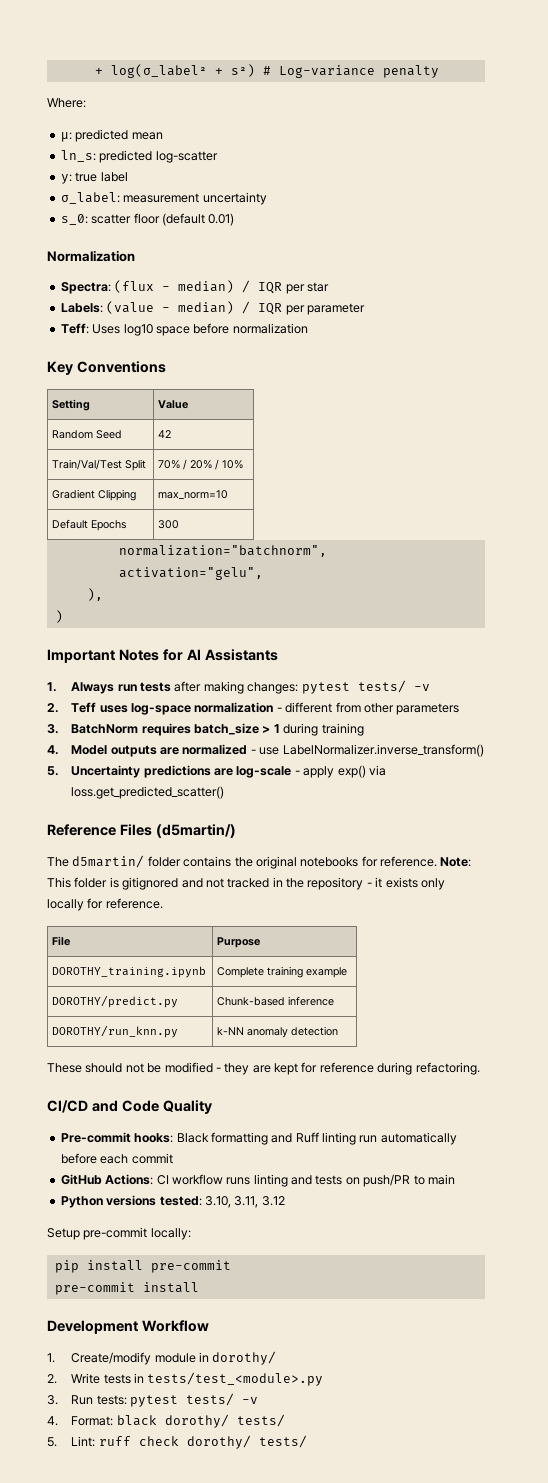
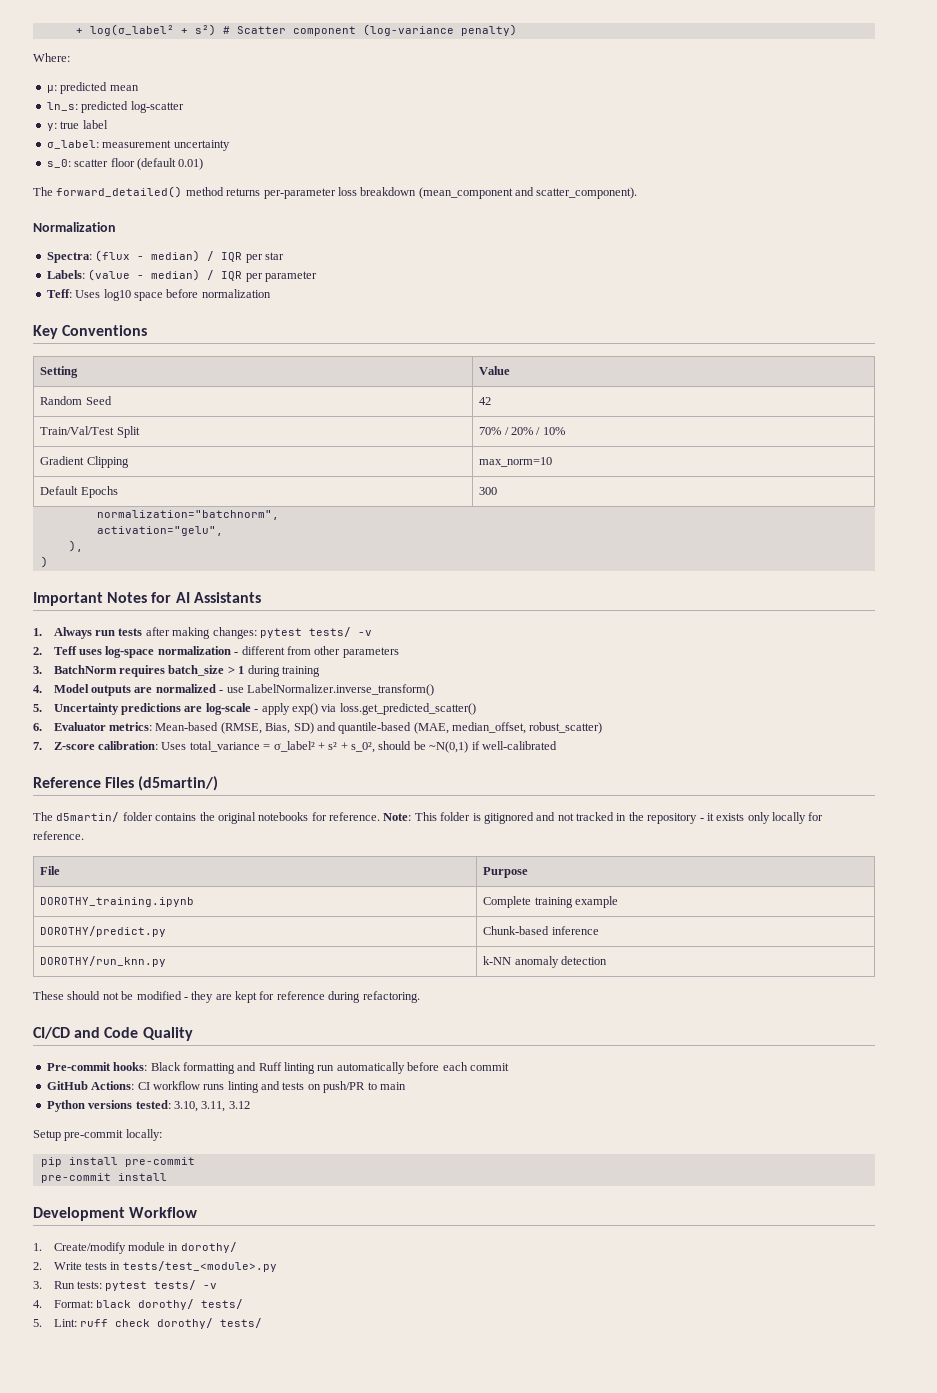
- + log(σ_label² + s²) # Log-variance penalty
+ + log(σ_label² + s²) # Scatter component (log-variance penalty)
+ The forward_detailed() method returns per-parameter loss breakdown (mean_component and scatter_component).
+ 6. Evaluator metrics: Mean-based (RMSE, Bias, SD) and quantile-based (MAE, median_offset, robust_scatter)
+ 7. Z-score calibration: Uses total_variance = σ_label² + s² + s_0², should be ~N(0,1) if well-calibrated

